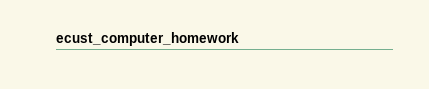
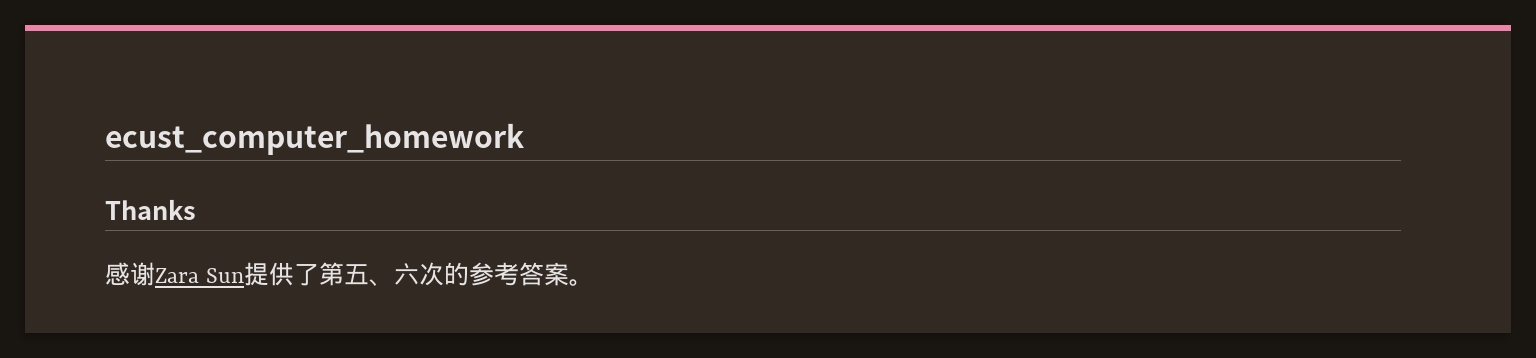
+ Thanks
+ 感谢Zara Sun提供了第五、六次的参考答案。

